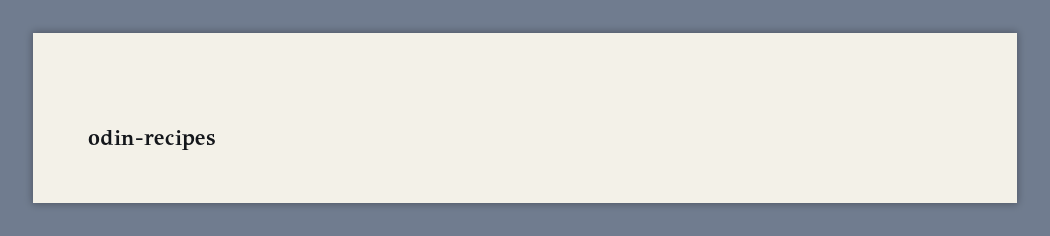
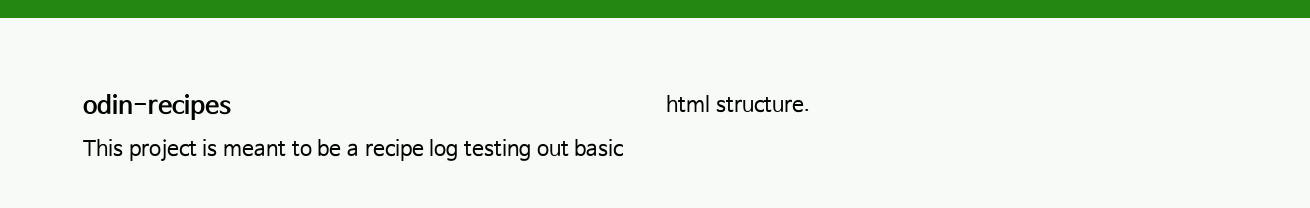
+ This project is meant to be a recipe log testing out basic html structure.

